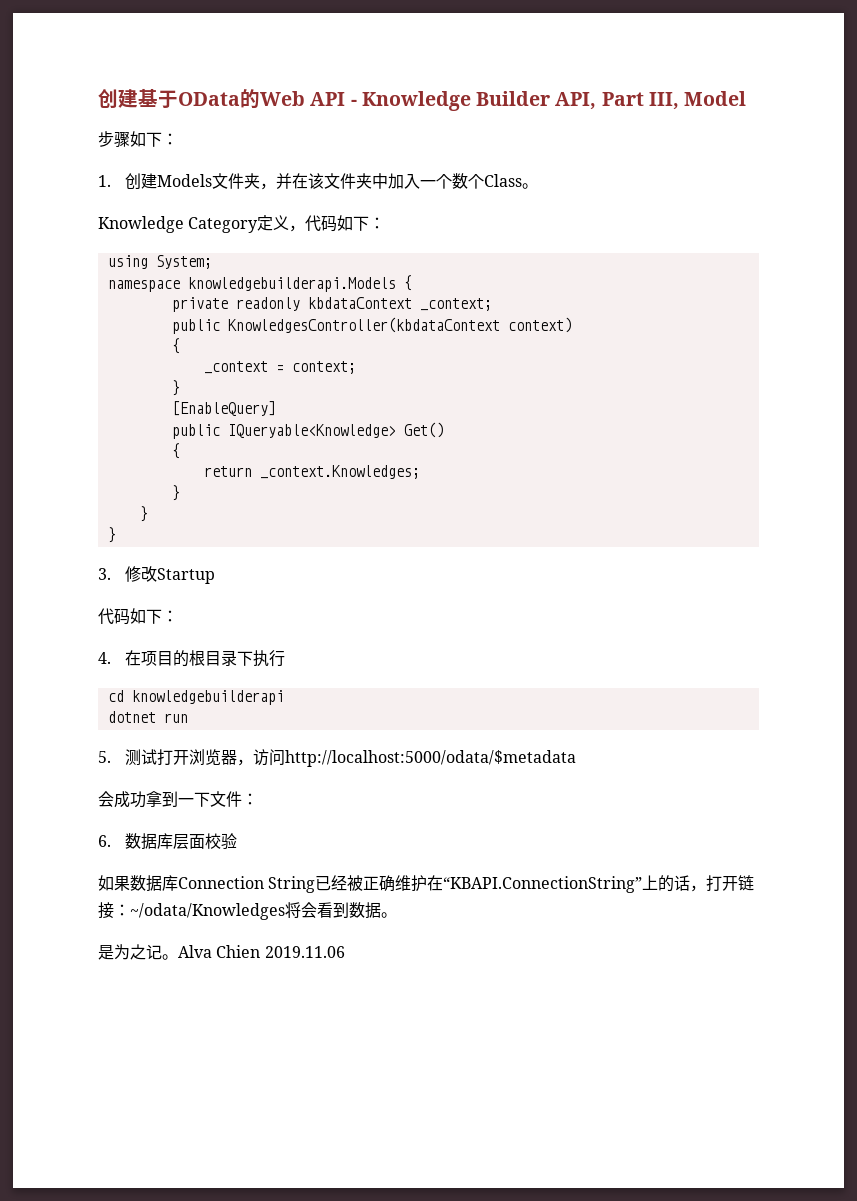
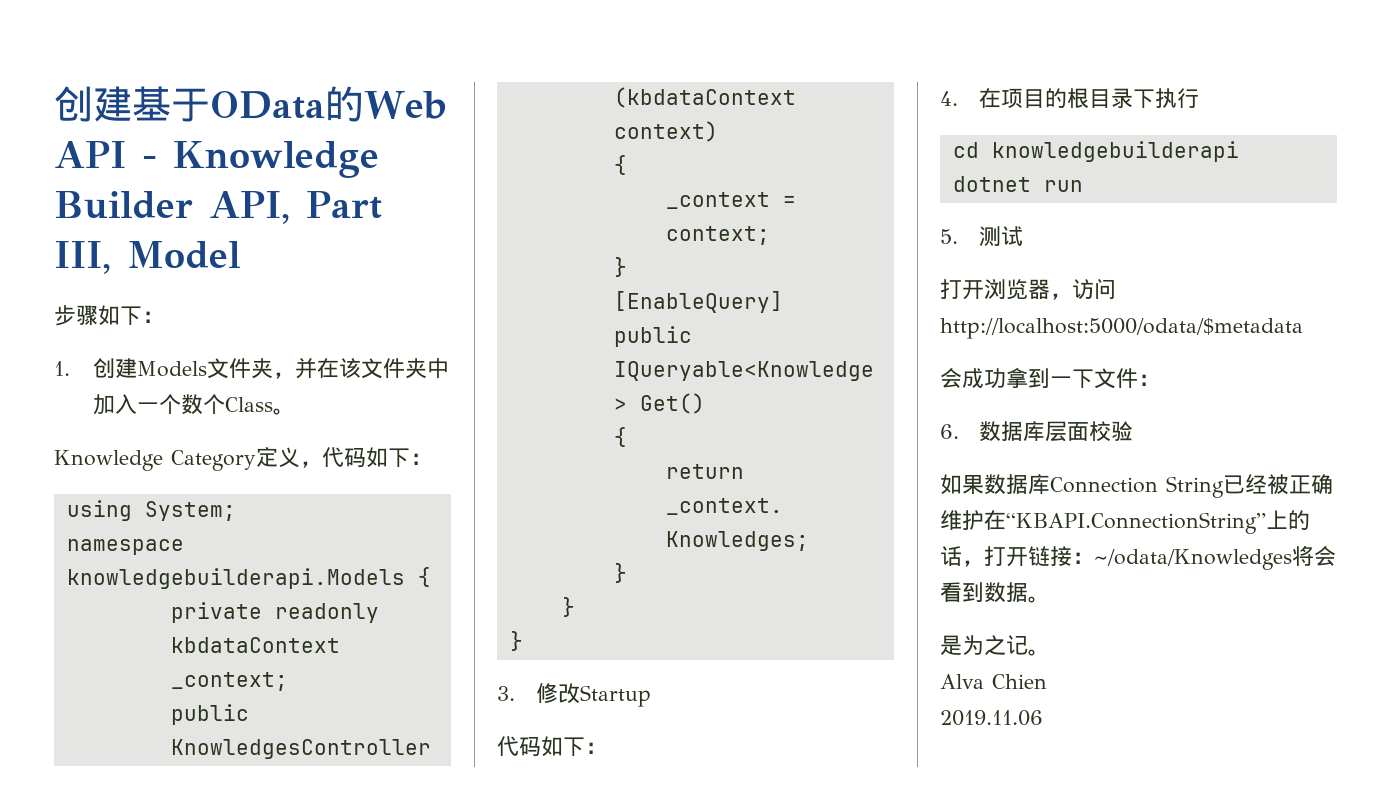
- 5.测试打开浏览器，访问http://localhost:5000/odata/$metadata
+ 5.测试
+ 打开浏览器，访问http://localhost:5000/odata/$metadata
- 是为之记。Alva Chien 2019.11.06
+ 是为之记。
+ Alva Chien
+ 2019.11.06

